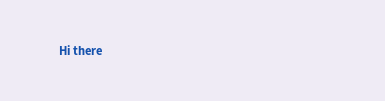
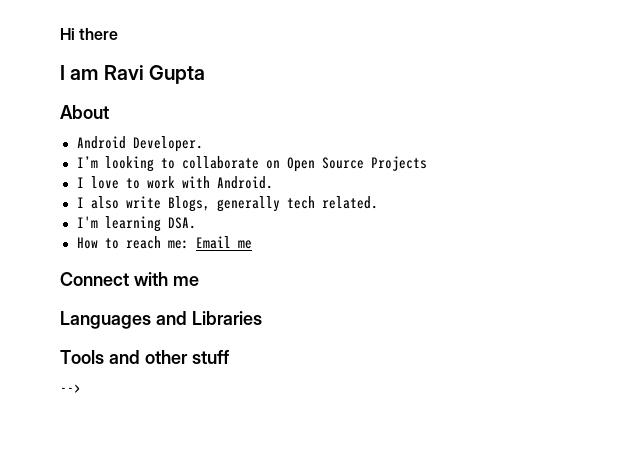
+ I am Ravi Gupta
+ About
+ Android Developer.
+ I’m looking to collaborate on Open Source Projects
+ I love to work with Android.
+ I also write Blogs, generally tech related.
+ I'm learning DSA.
+ How to reach me: Email me
+ Connect with me
+ Languages and Libraries
+ Tools and other stuff
+ -->

